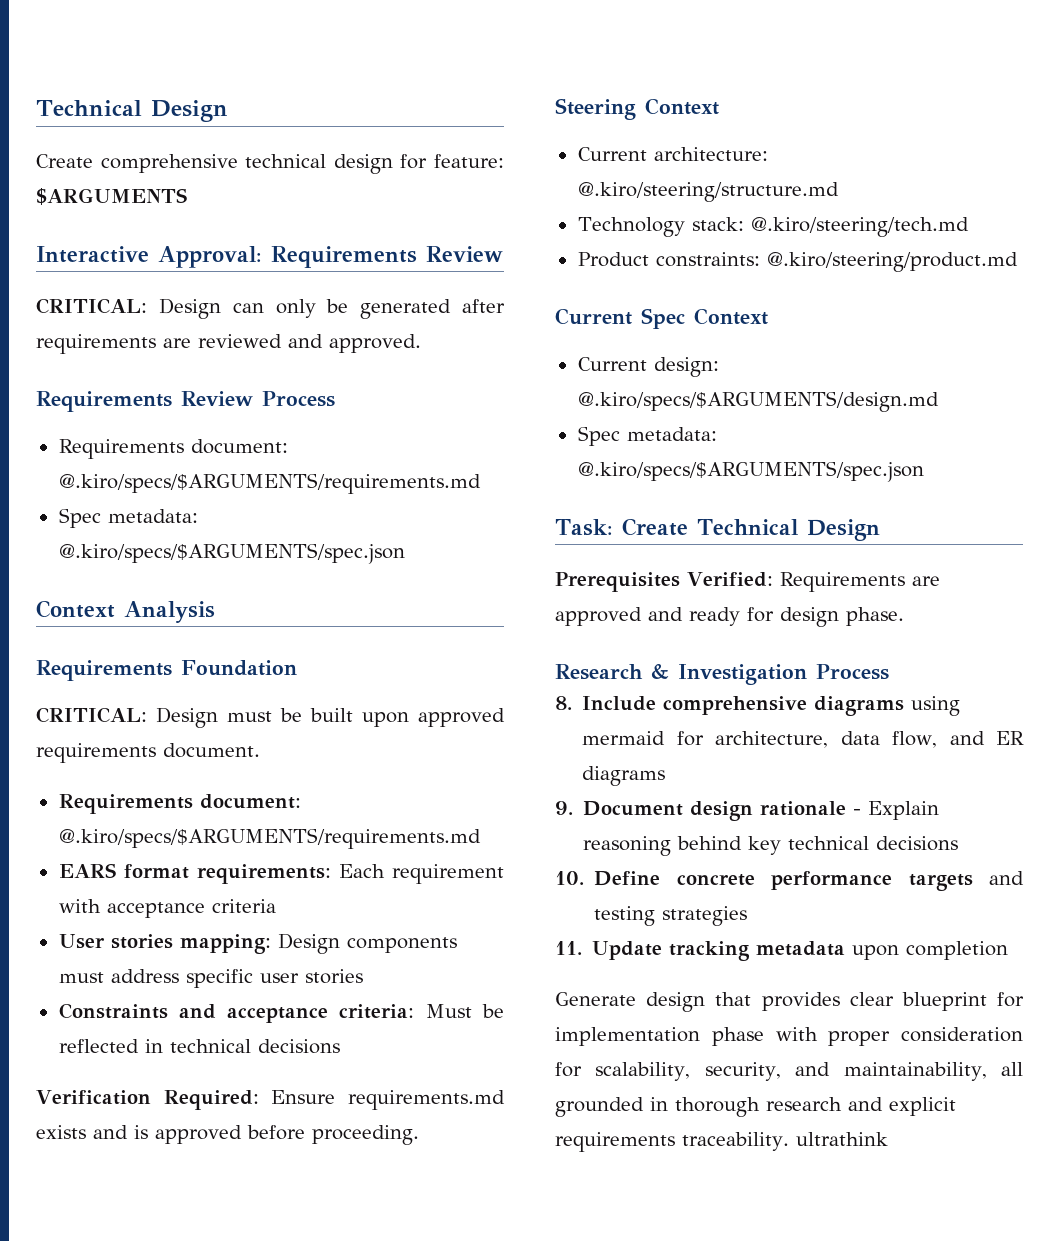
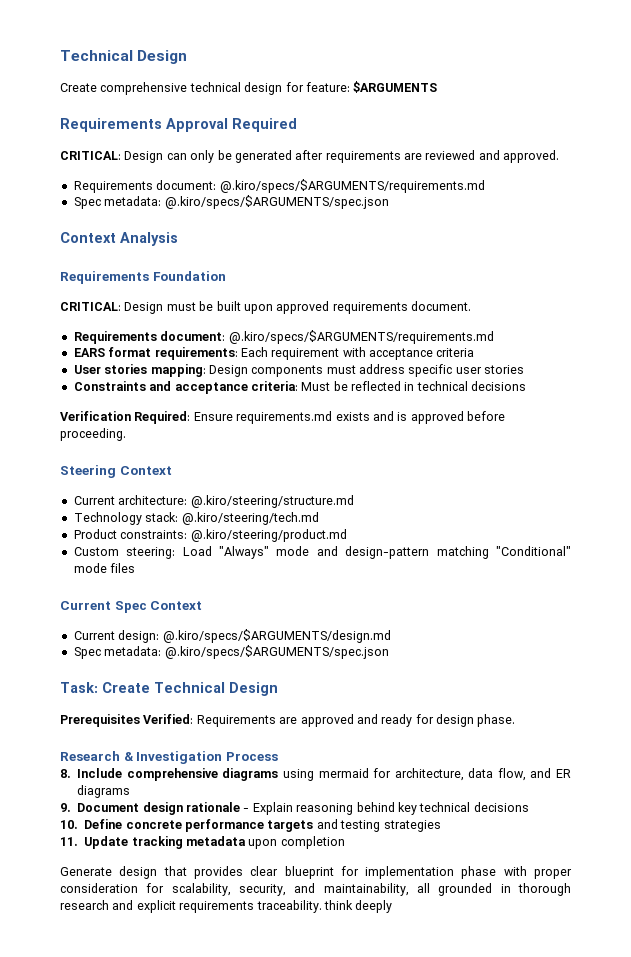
- Interactive Approval: Requirements Review
+ Requirements Approval Required
- Requirements Review Process
+ Custom steering: Load "Always" mode and design-pattern matching "Conditional" mode files
- Generate design that provides clear blueprint for implementation phase with proper consideration for scalability, security, and maintainability, all grounded in thorough research and explicit requirements traceability. ultrathink
+ Generate design that provides clear blueprint for implementation phase with proper consideration for scalability, security, and maintainability, all grounded in thorough research and explicit requirements traceability. think deeply

